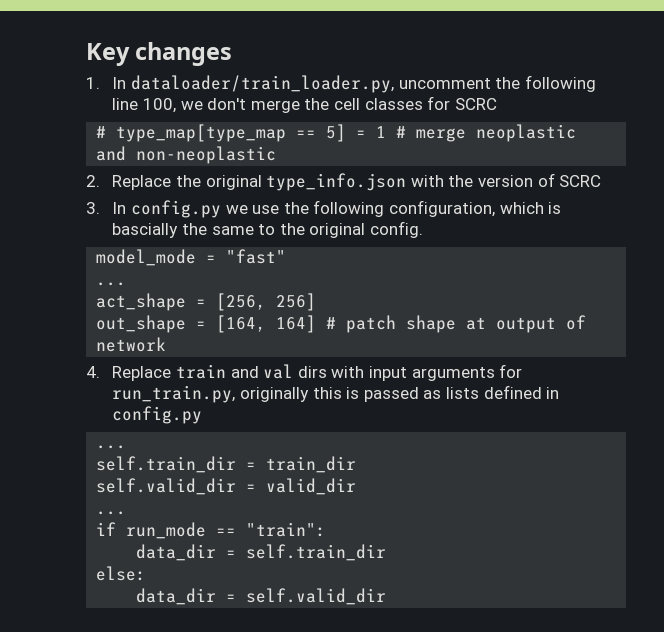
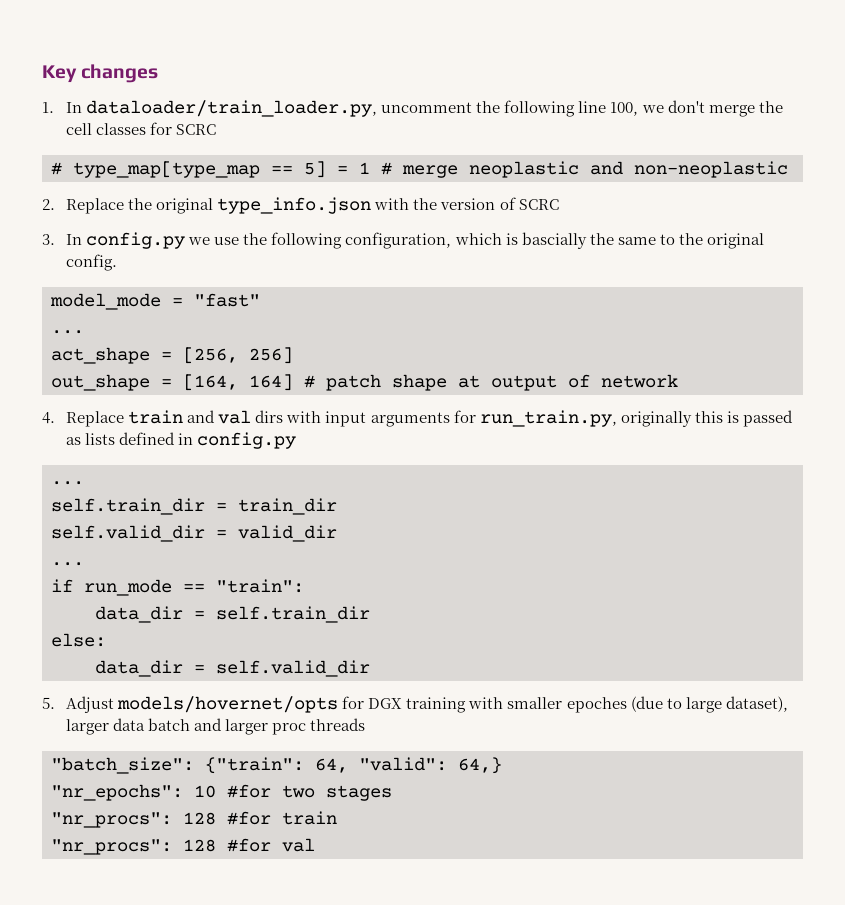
+ 5. Adjust models/hovernet/opts for DGX training with smaller epoches (due to large dataset), larger data batch and larger proc threads
+ "batch_size": {"train": 64, "valid": 64,}
+ "nr_epochs": 10 #for two stages
+ "nr_procs": 128 #for train
+ "nr_procs": 128 #for val

